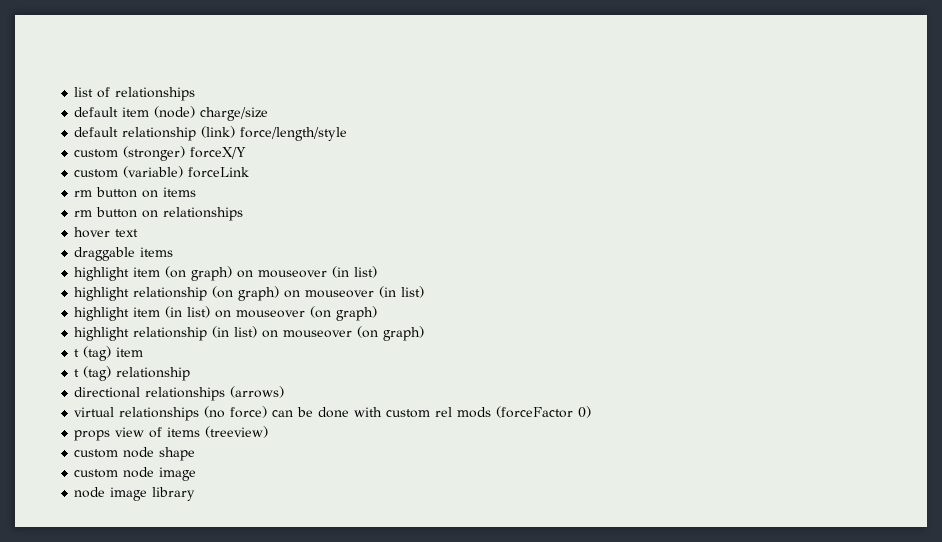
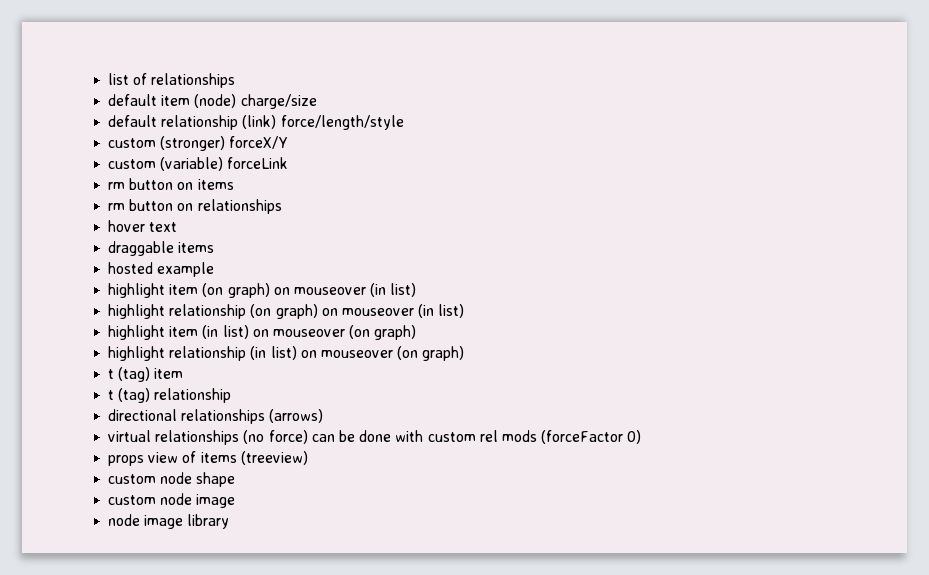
+ hosted example

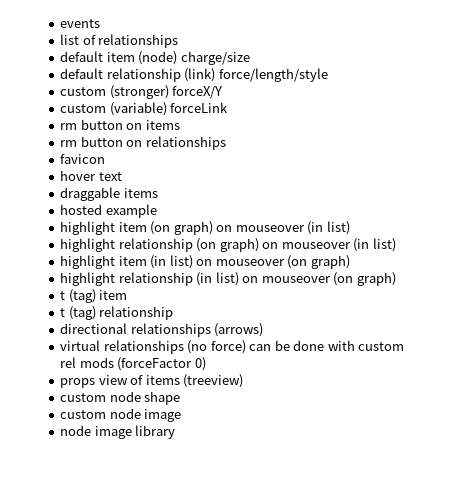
+ events
+ favicon

